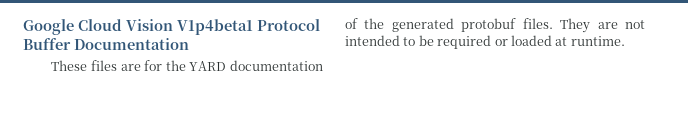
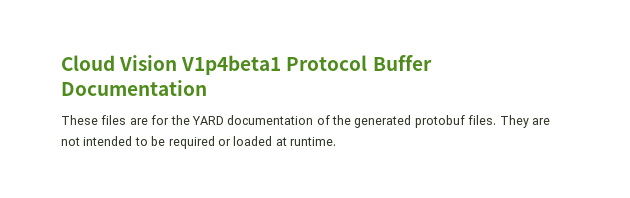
- Google Cloud Vision V1p4beta1 Protocol Buffer Documentation
+ Cloud Vision V1p4beta1 Protocol Buffer Documentation

